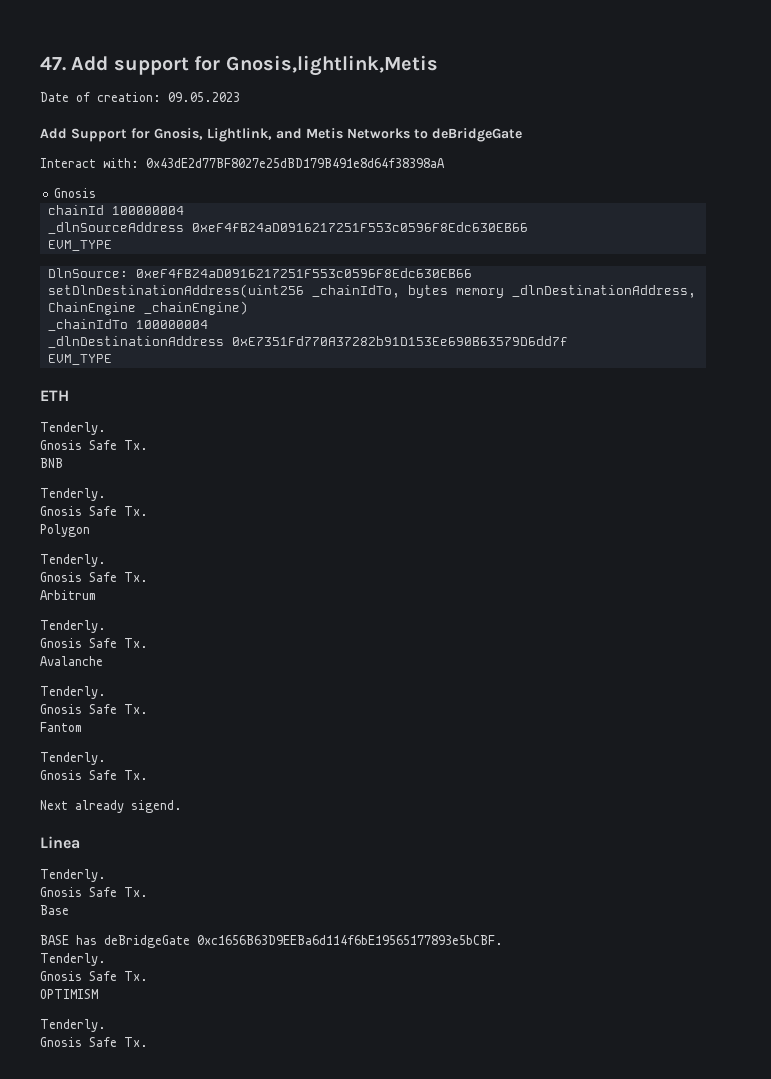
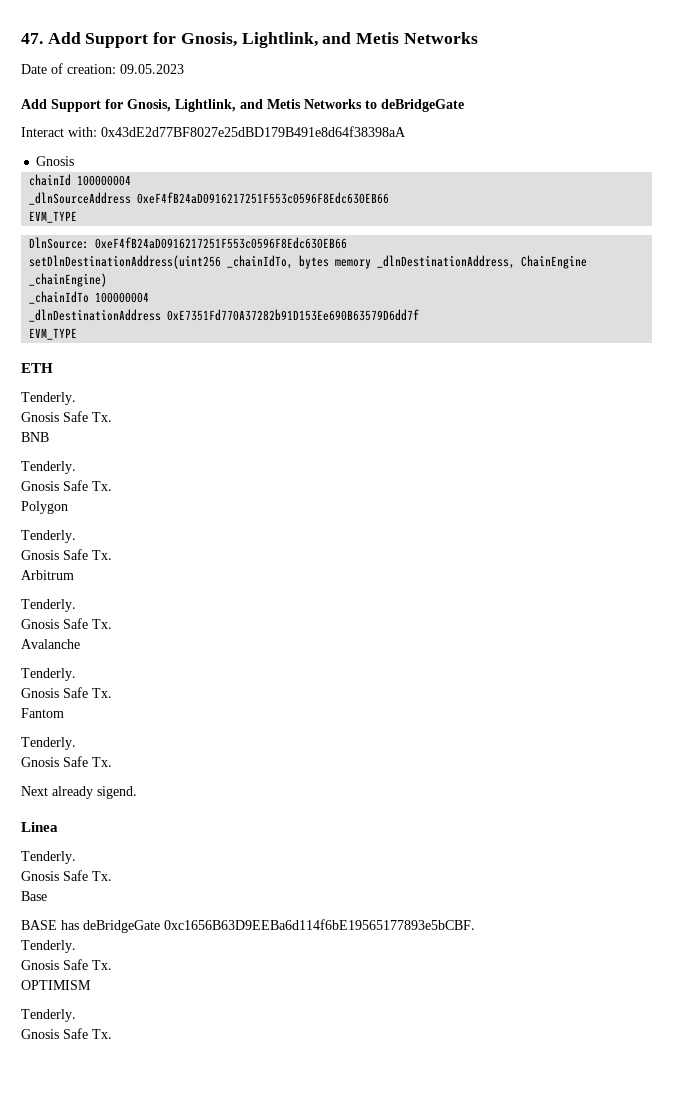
- 47. Add support for Gnosis,lightlink,Metis
+ 47. Add Support for Gnosis, Lightlink, and Metis Networks

